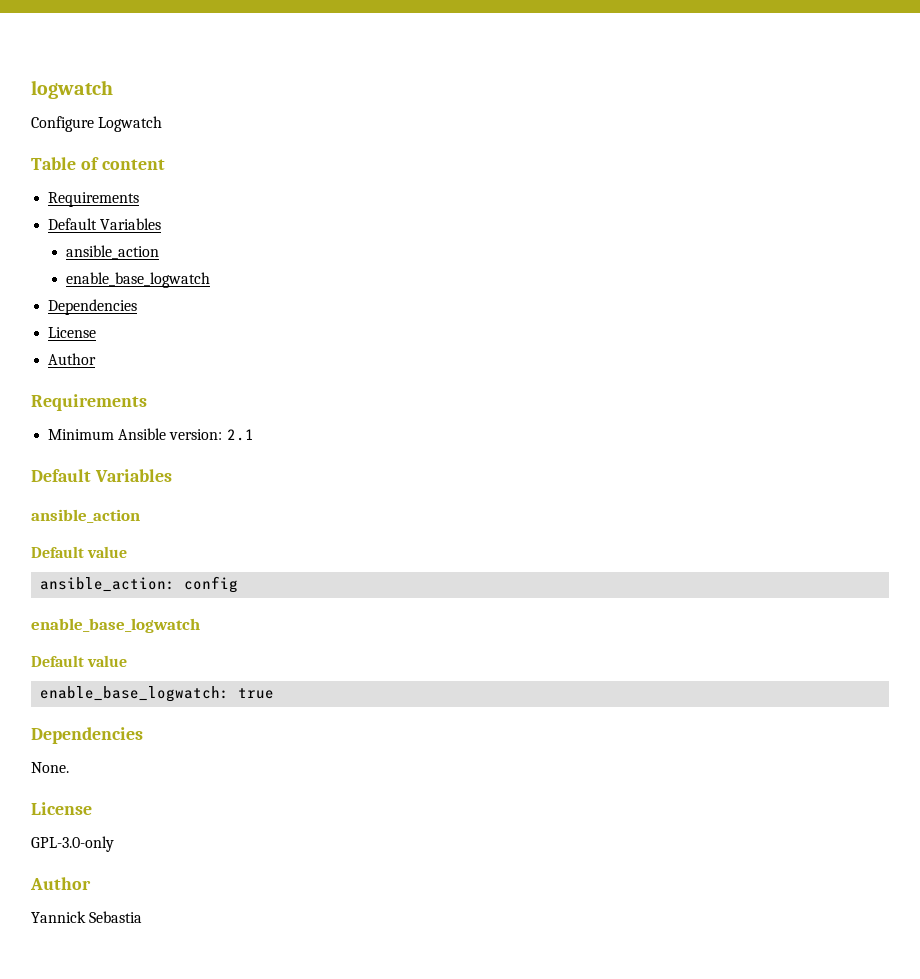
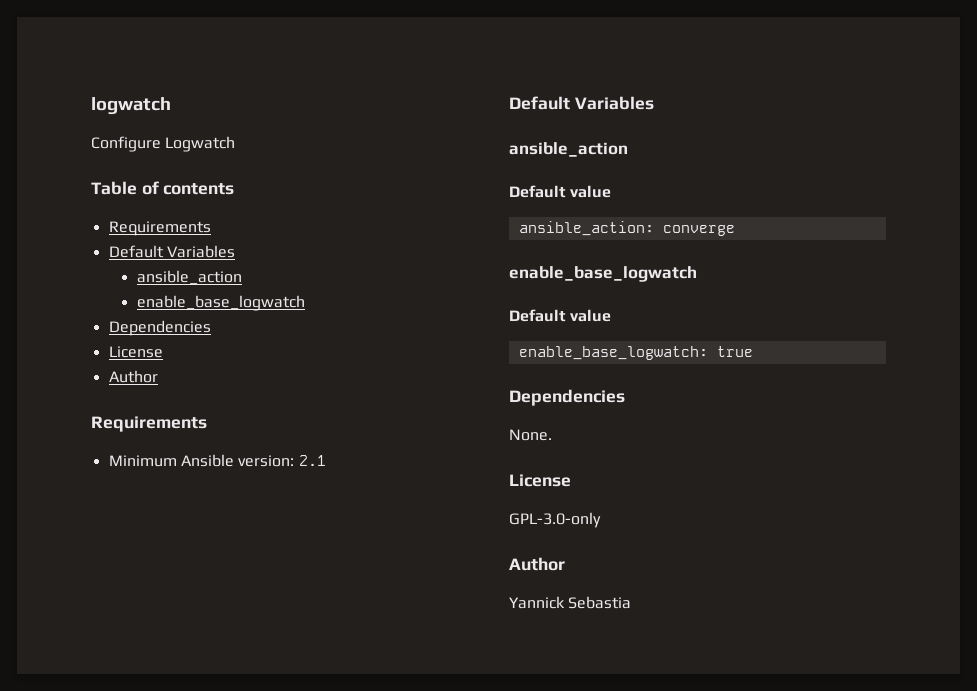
- Table of content
+ Table of contents
- ansible_action: config
+ ansible_action: converge

